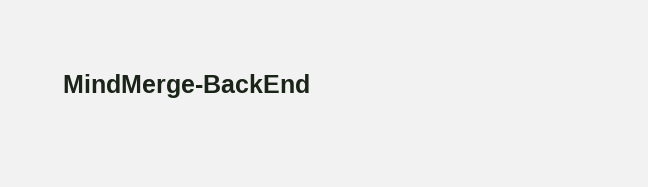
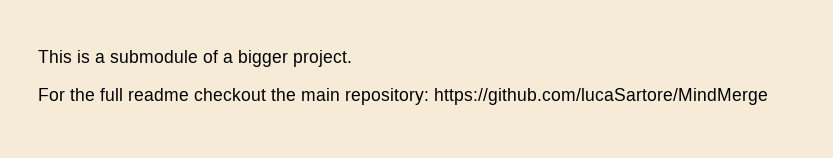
- MindMerge-BackEnd
+ This is a submodule of a bigger project.
+ For the full readme checkout the main repository: https://github.com/lucaSartore/MindMerge

